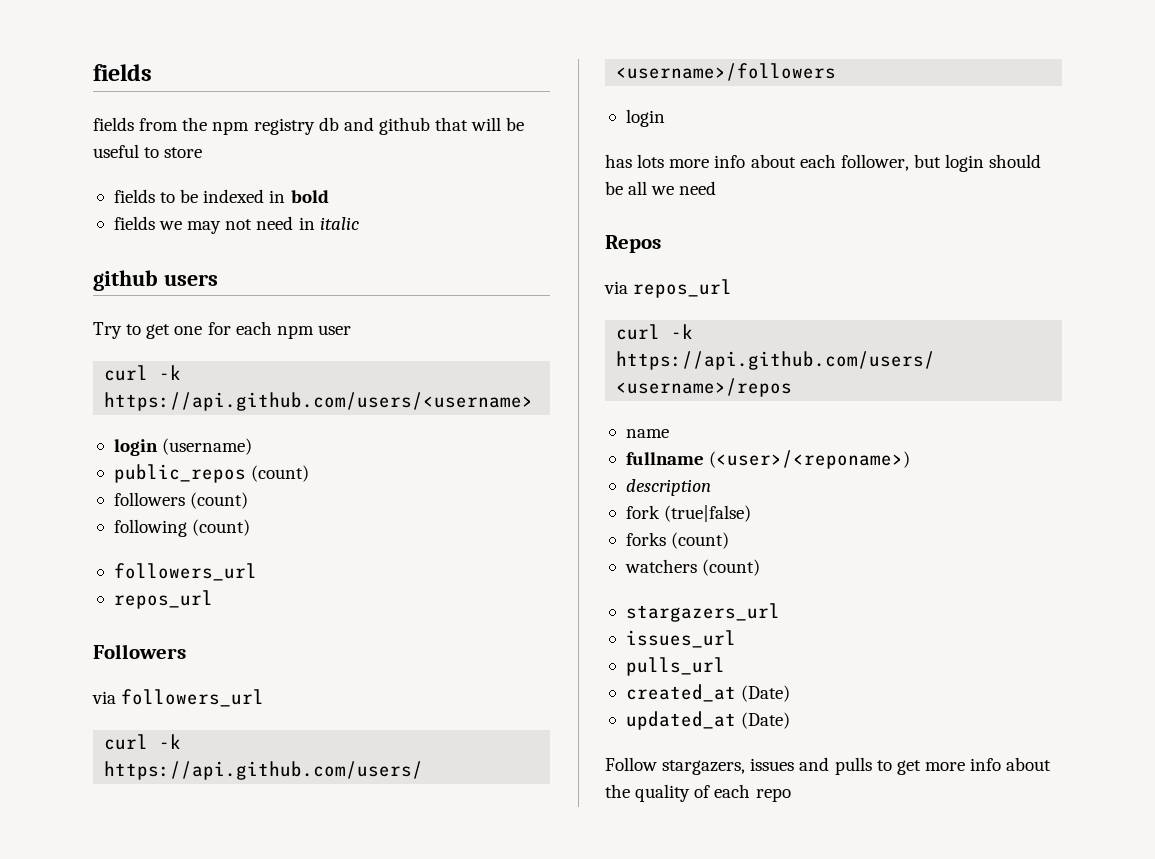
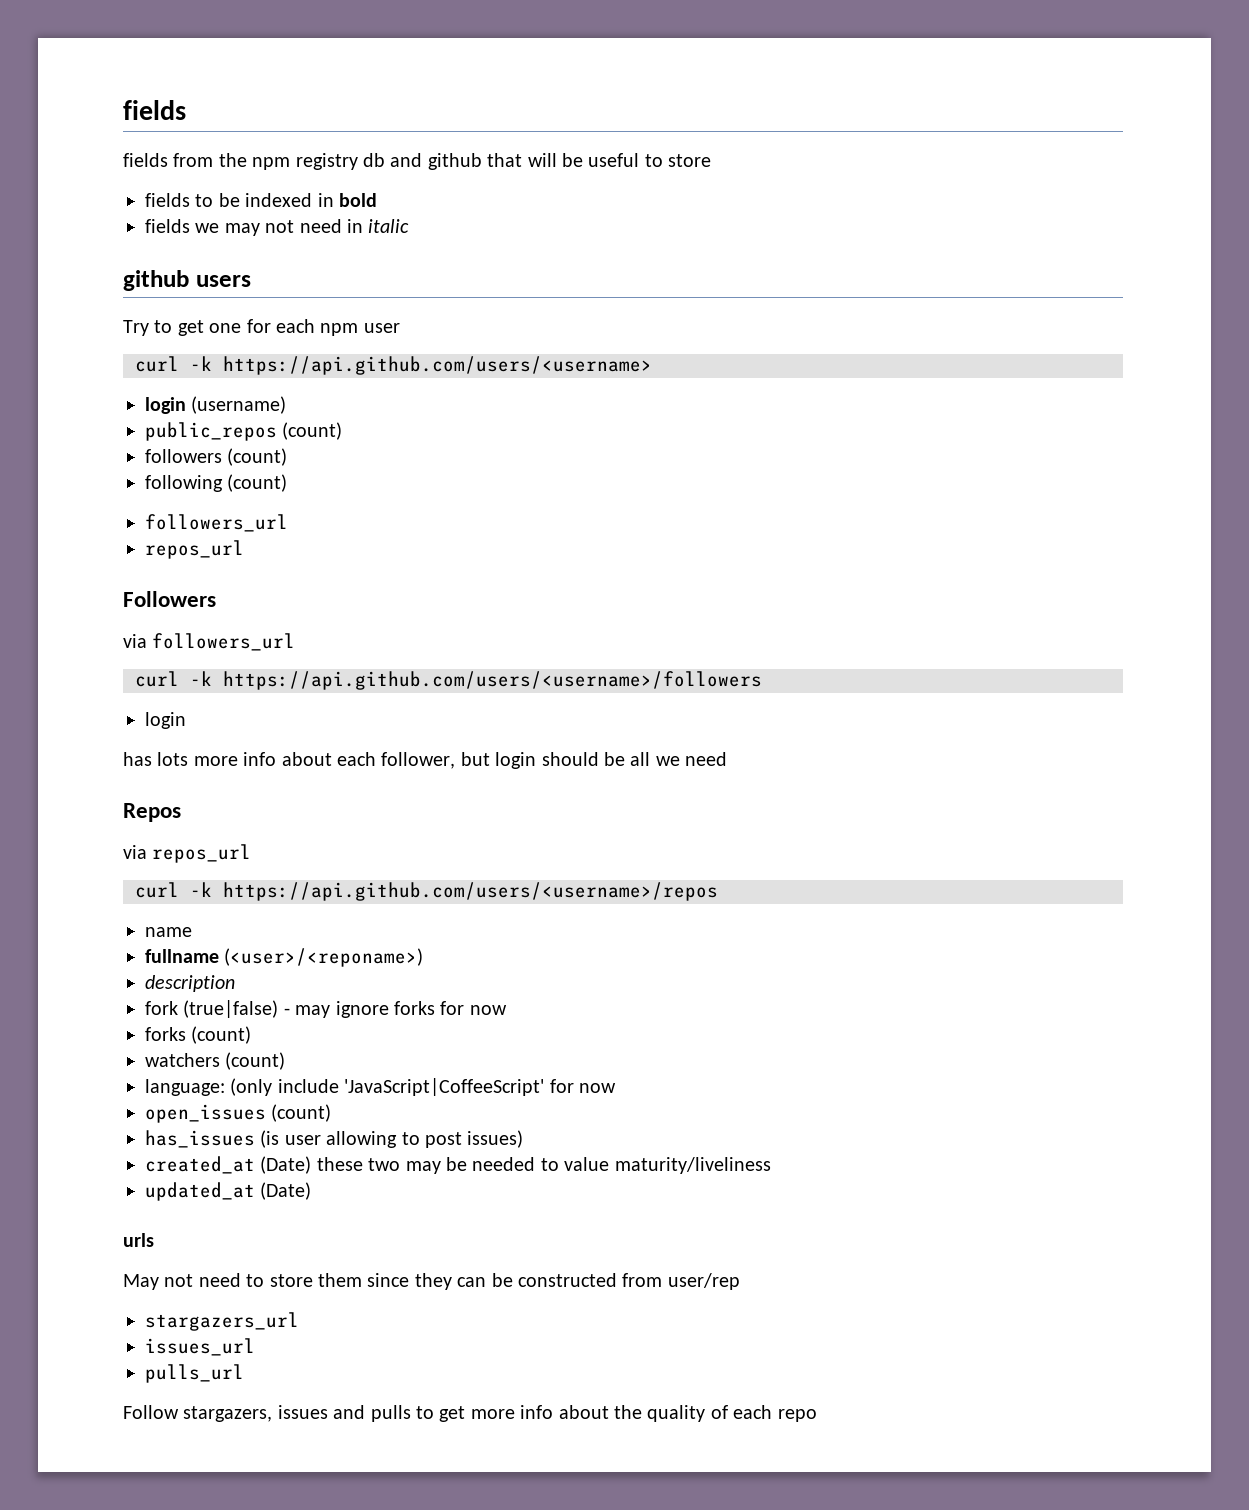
- fork (true|false)
+ fork (true|false) - may ignore forks for now
  forks (count)
  watchers (count)
+ language: (only include 'JavaScript|CoffeeScript' for now
+ open_issues (count)
+ has_issues (is user allowing to post issues)
+ created_at (Date) these two may be needed to value maturity/liveliness
+ updated_at (Date)
+ urls
+ May not need to store them since they can be constructed from user/rep
- created_at (Date)
- updated_at (Date)

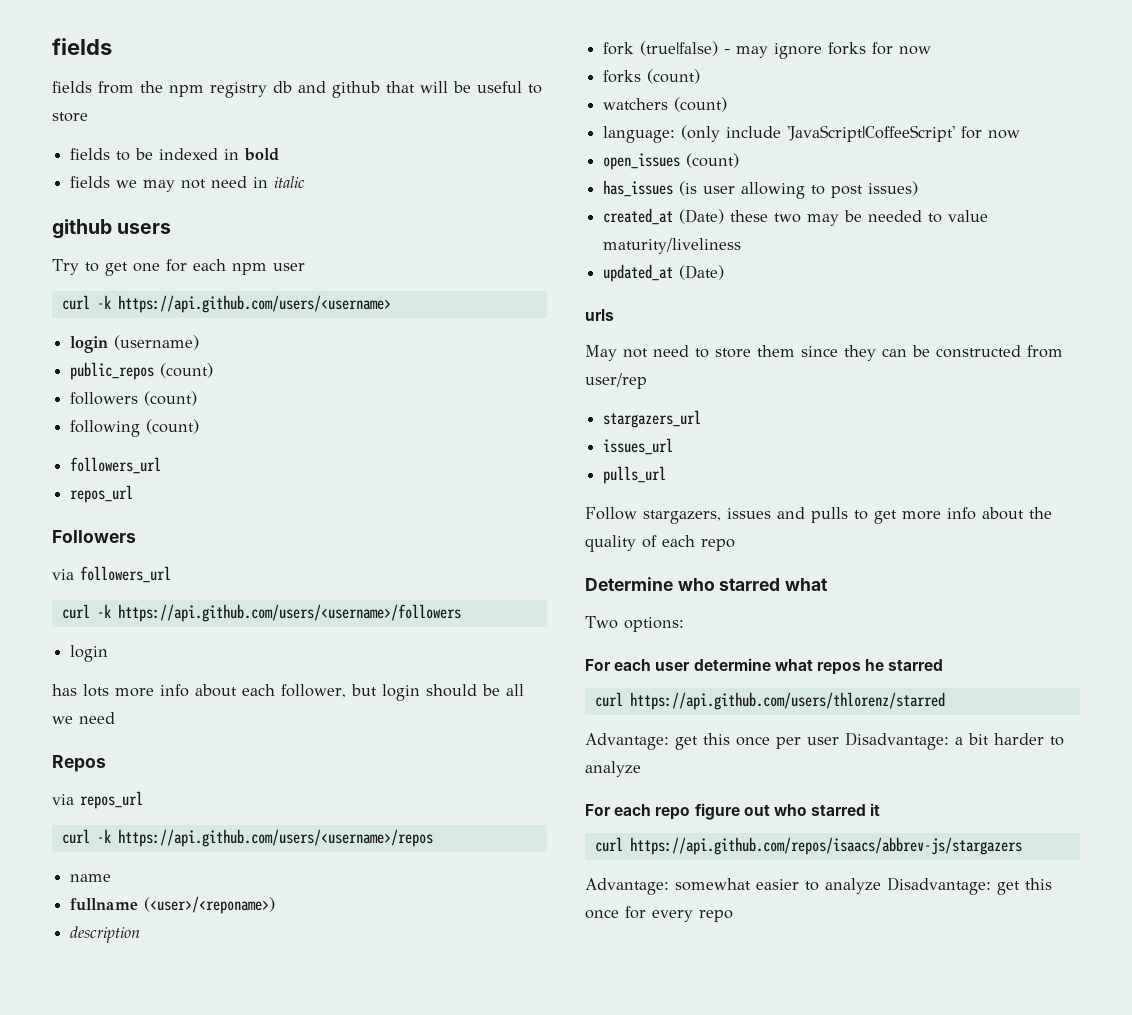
+ Determine who starred what
+ Two options:
+ For each user determine what repos he starred
+ curl https://api.github.com/users/thlorenz/starred
+ Advantage: get this once per user Disadvantage: a bit harder to analyze
+ For each repo figure out who starred it
+ curl https://api.github.com/repos/isaacs/abbrev-js/stargazers
+ Advantage: somewhat easier to analyze Disadvantage: get this once for every repo

